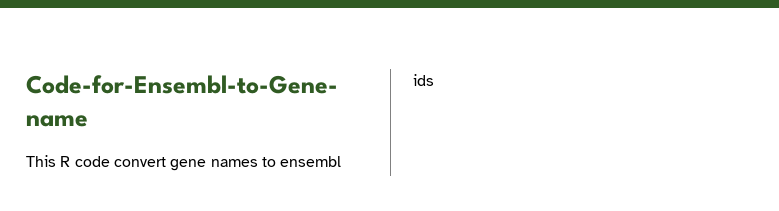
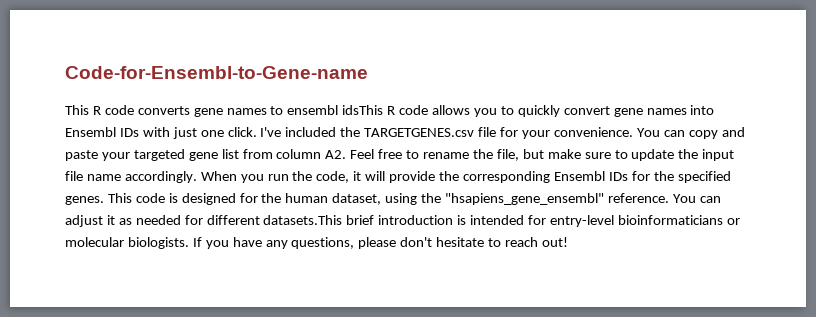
- This R code convert gene names to ensembl ids
+ This R code converts gene names to ensembl idsThis R code allows you to quickly convert gene names into Ensembl IDs with just one click. I've included the TARGETGENES.csv file for your convenience. You can copy and paste your targeted gene list from column A2. Feel free to rename the file, but make sure to update the input file name accordingly. When you run the code, it will provide the corresponding Ensembl IDs for the specified genes. This code is designed for the human dataset, using the "hsapiens_gene_ensembl" reference. You can adjust it as needed for different datasets.This brief introduction is intended for entry-level bioinformaticians or molecular biologists. If you have any questions, please don't hesitate to reach out!

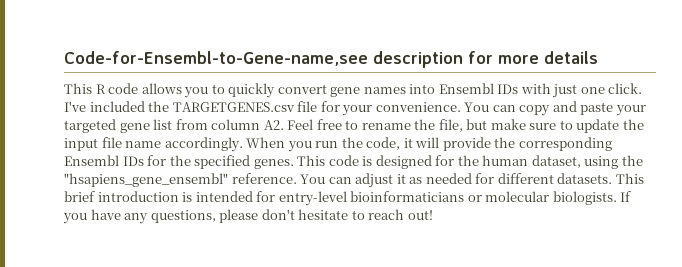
- Code-for-Ensembl-to-Gene-name
- This R code converts gene names to ensembl idsThis R code allows you to quickly convert gene names into Ensembl IDs with just one click.
+ Code-for-Ensembl-to-Gene-name,see description for more details
+ This R code allows you to quickly convert gene names into Ensembl IDs with just one click.
- You can adjust it as needed for different datasets.This brief introduction is intended for entry-level bioinformaticians or molecular biologists.
+ You can adjust it as needed for different datasets. This brief introduction is intended for entry-level bioinformaticians or molecular biologists.

